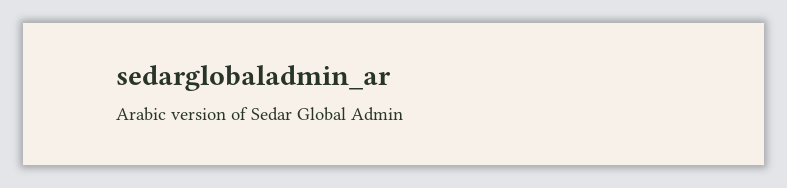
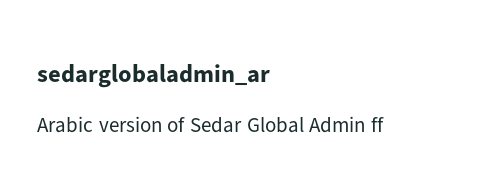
- Arabic version of Sedar Global Admin
+ Arabic version of Sedar Global Admin ff

